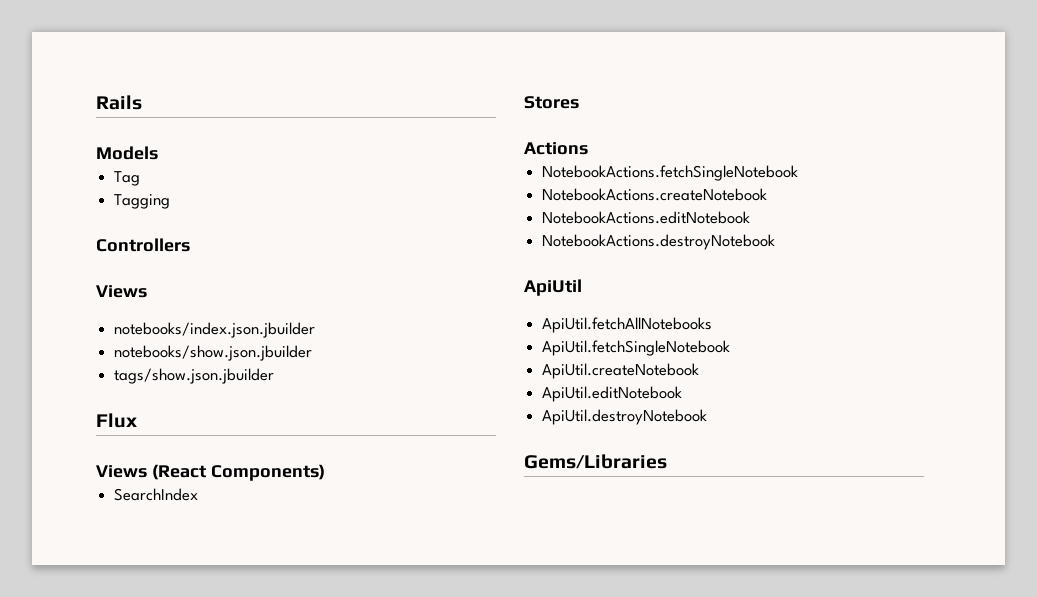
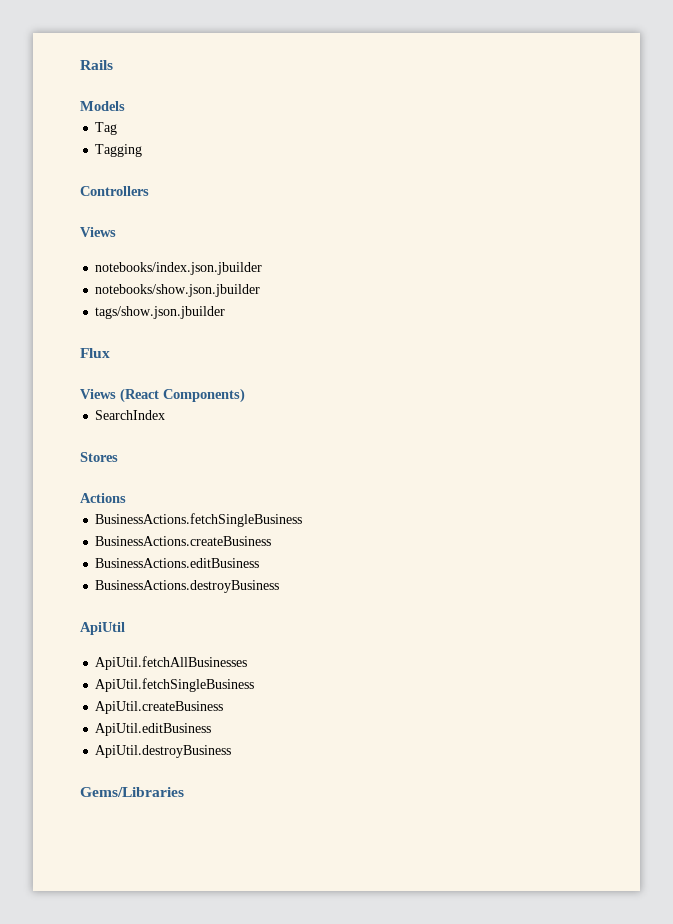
- NotebookActions.fetchSingleNotebook
- NotebookActions.createNotebook
- NotebookActions.editNotebook
- NotebookActions.destroyNotebook
+ BusinessActions.fetchSingleBusiness
+ BusinessActions.createBusiness
+ BusinessActions.editBusiness
+ BusinessActions.destroyBusiness
  ApiUtil
- ApiUtil.fetchAllNotebooks
- ApiUtil.fetchSingleNotebook
- ApiUtil.createNotebook
- ApiUtil.editNotebook
- ApiUtil.destroyNotebook
+ ApiUtil.fetchAllBusinesses
+ ApiUtil.fetchSingleBusiness
+ ApiUtil.createBusiness
+ ApiUtil.editBusiness
+ ApiUtil.destroyBusiness

